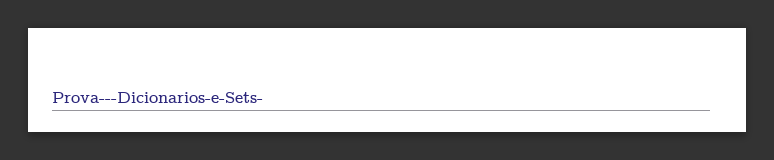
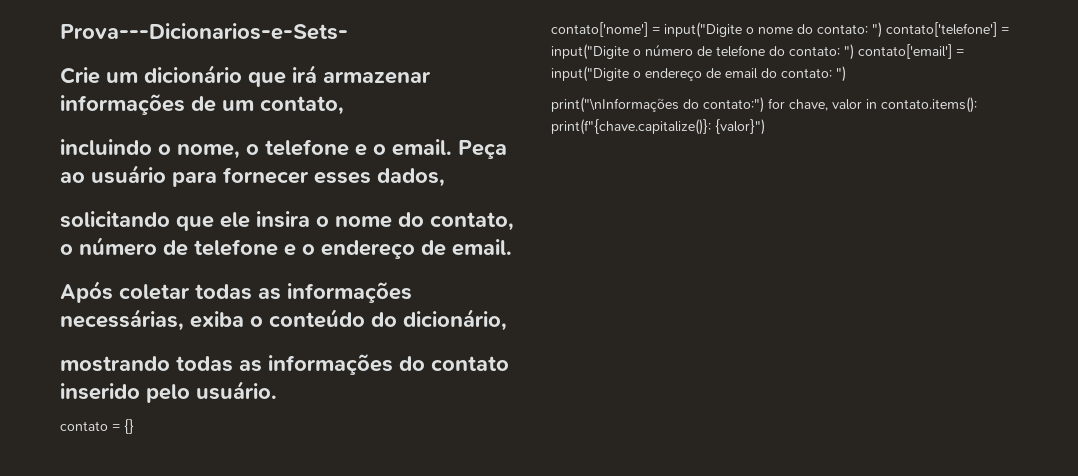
+ Crie um dicionário que irá armazenar informações de um contato,
+ incluindo o nome, o telefone e o email. Peça ao usuário para fornecer esses dados,
+ solicitando que ele insira o nome do contato, o número de telefone e o endereço de email.
+ Após coletar todas as informações necessárias, exiba o conteúdo do dicionário,
+ mostrando todas as informações do contato inserido pelo usuário.
+ contato = {}
+ contato['nome'] = input("Digite o nome do contato: ") contato['telefone'] = input("Digite o número de telefone do contato: ") contato['email'] = input("Digite o endereço de email do contato: ")
+ print("\nInformações do contato:") for chave, valor in contato.items(): print(f"{chave.capitalize()}: {valor}")

